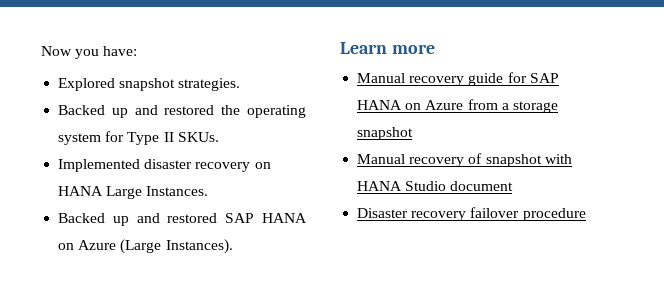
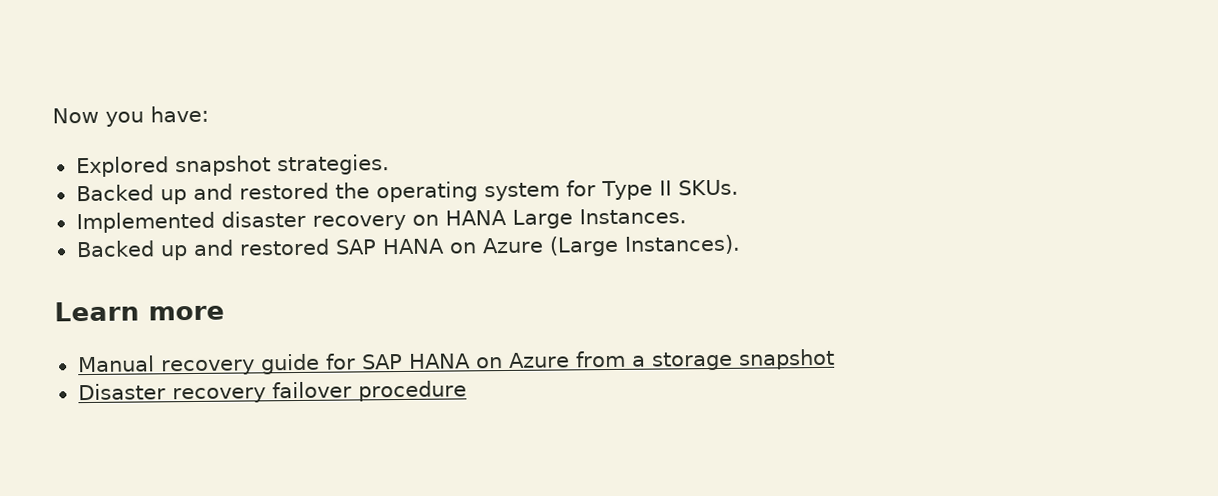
- Manual recovery of snapshot with HANA Studio document

